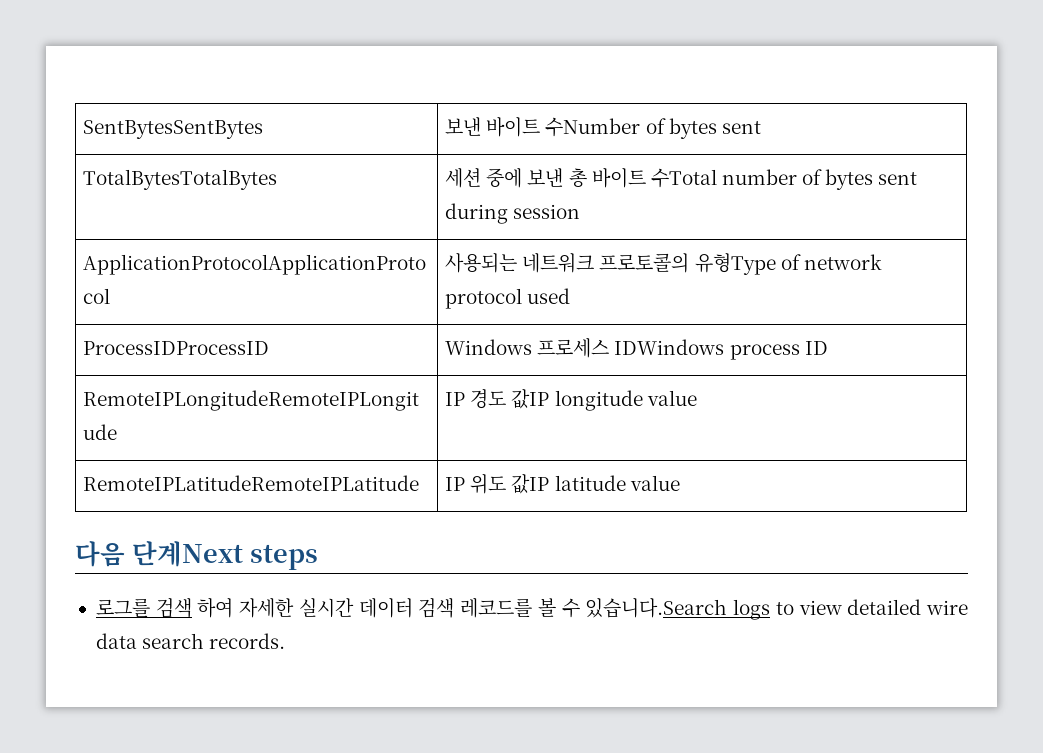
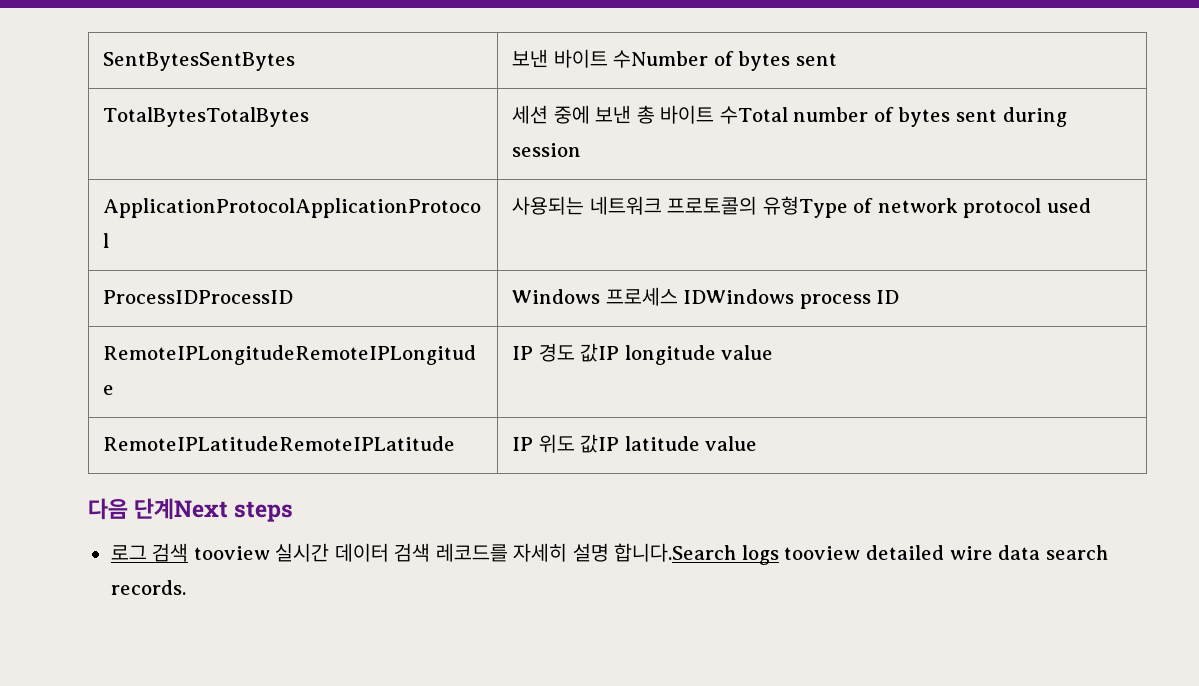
- 로그를 검색 하여 자세한 실시간 데이터 검색 레코드를 볼 수 있습니다.Search logs to view detailed wire data search records.
+ 로그 검색 tooview 실시간 데이터 검색 레코드를 자세히 설명 합니다.Search logs tooview detailed wire data search records.

